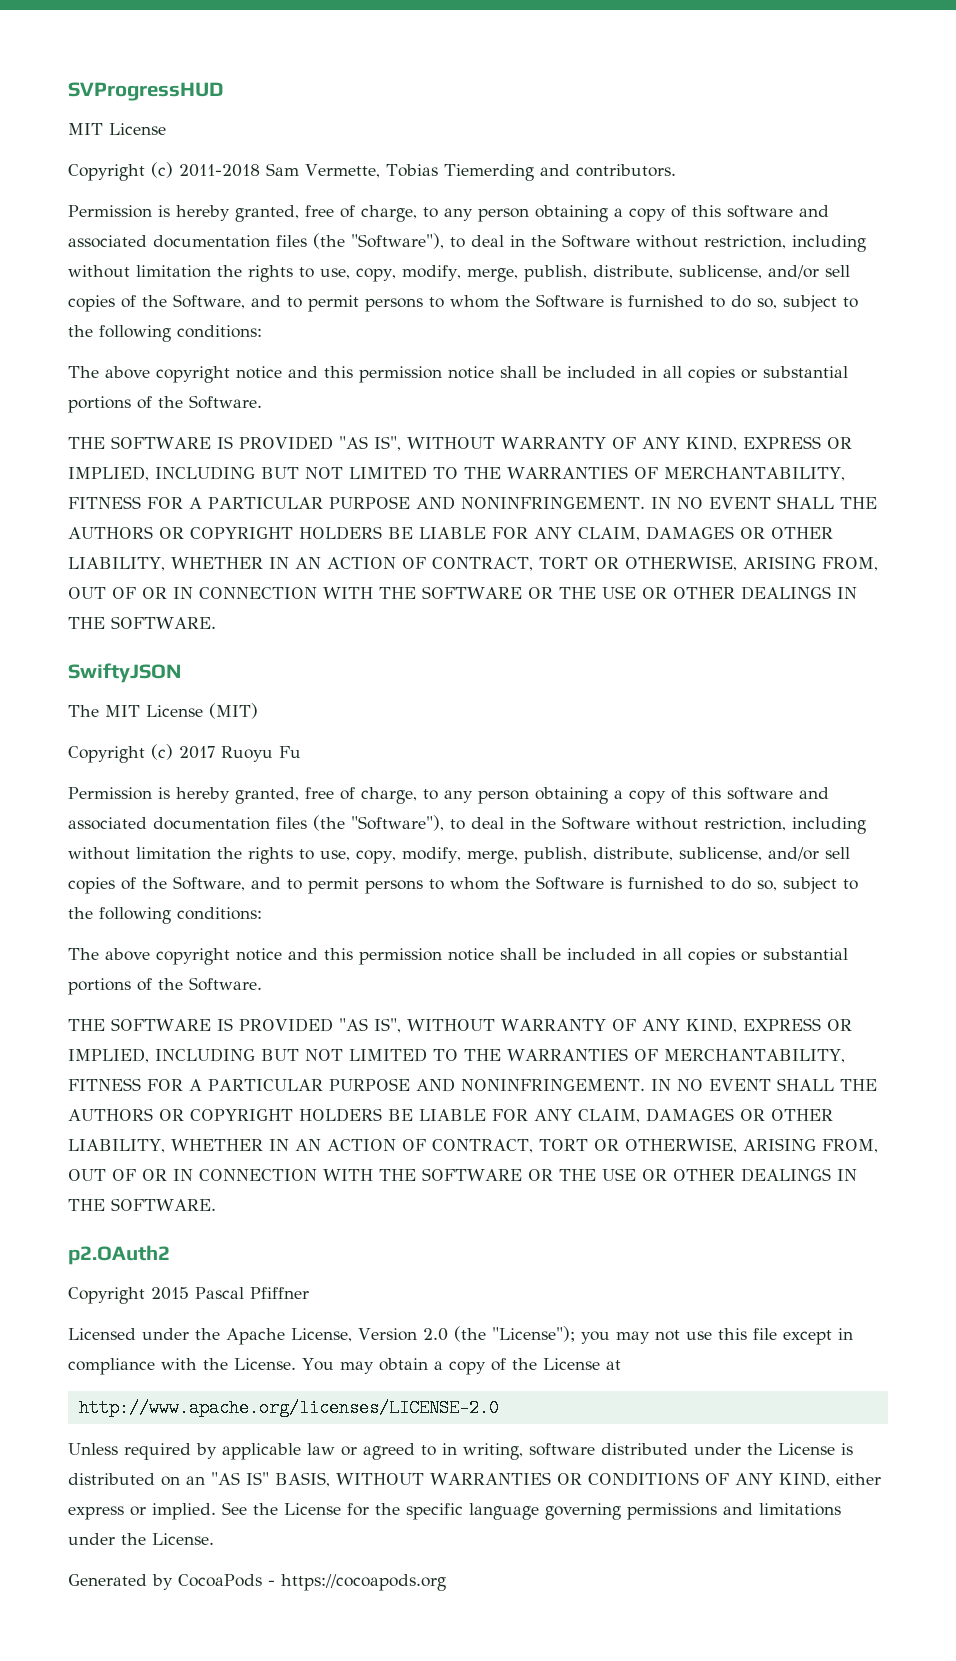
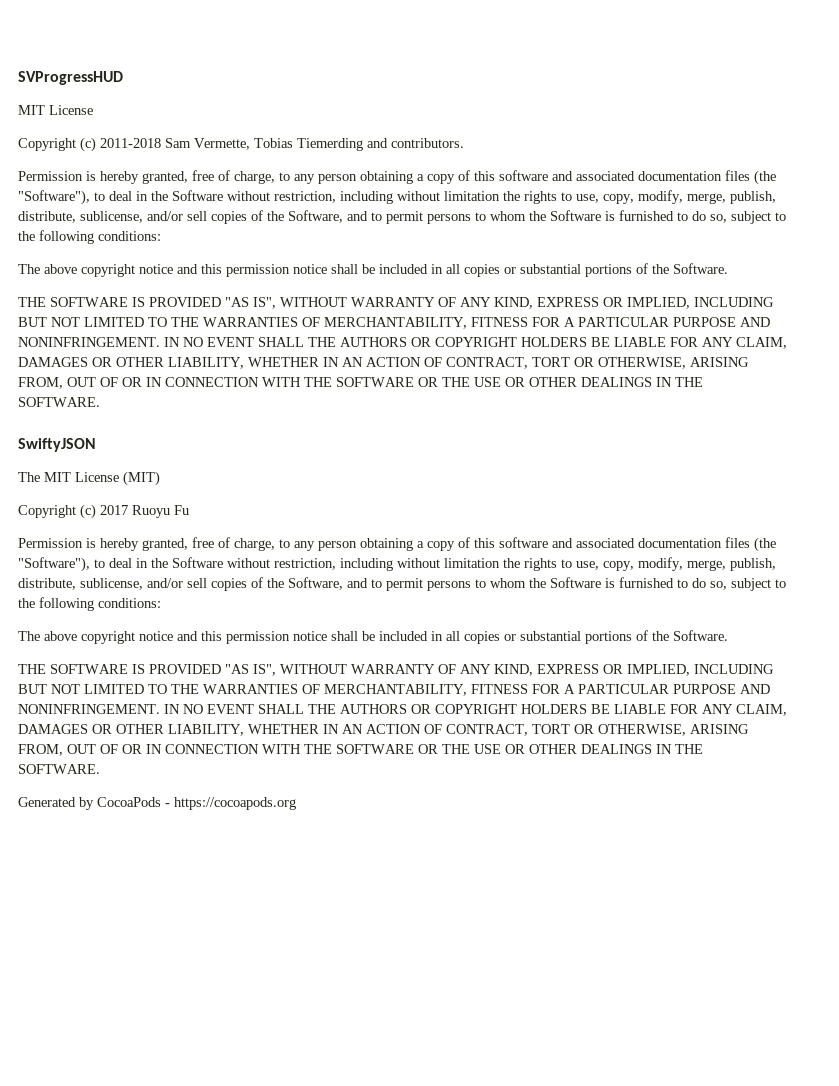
- p2.OAuth2
- Copyright 2015 Pascal Pfiffner
- Licensed under the Apache License, Version 2.0 (the "License"); you may not use this file except in compliance with the License. You may obtain a copy of the License at
- http://www.apache.org/licenses/LICENSE-2.0
- Unless required by applicable law or agreed to in writing, software distributed under the License is distributed on an "AS IS" BASIS, WITHOUT WARRANTIES OR CONDITIONS OF ANY KIND, either express or implied. See the License for the specific language governing permissions and limitations under the License.

